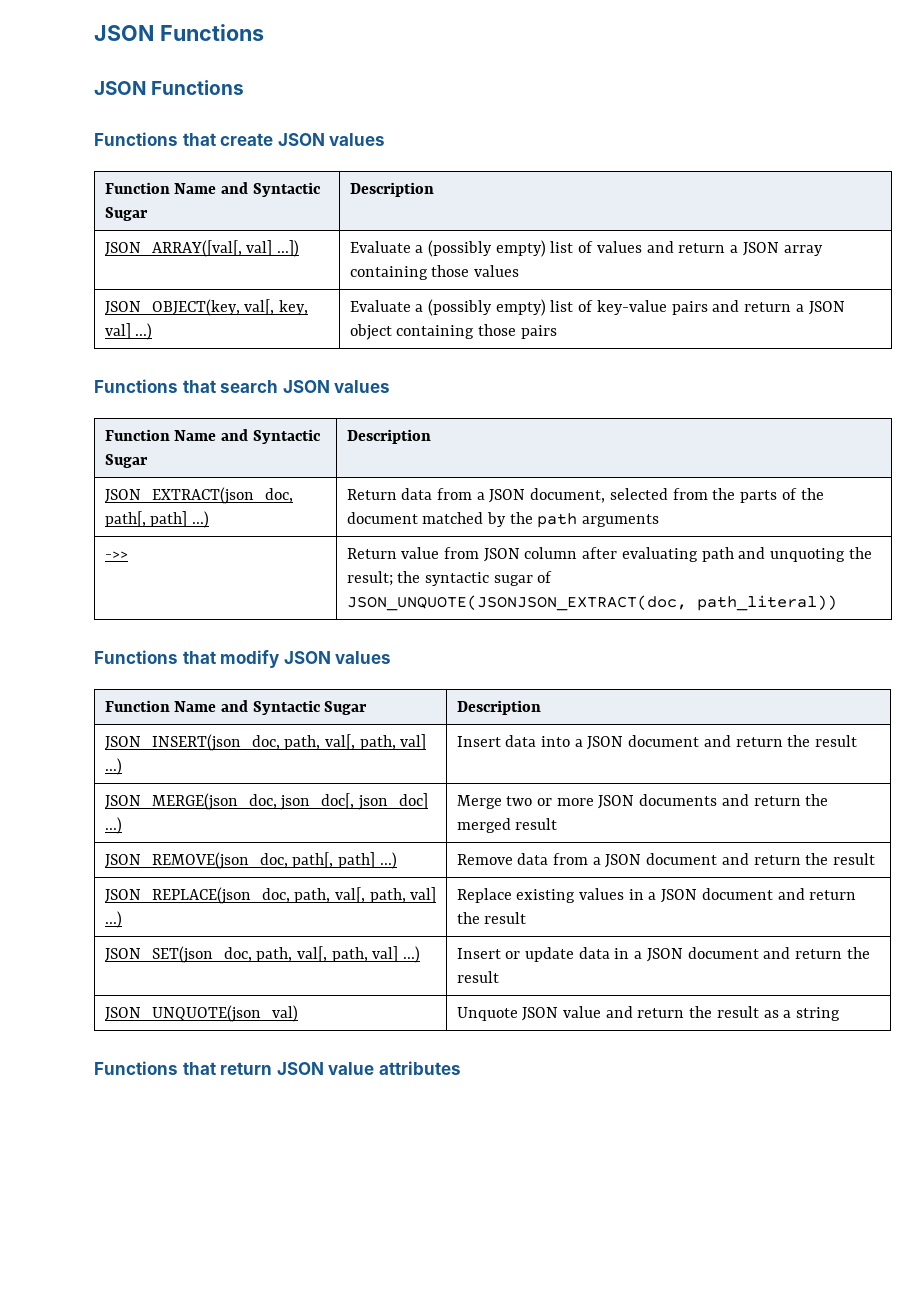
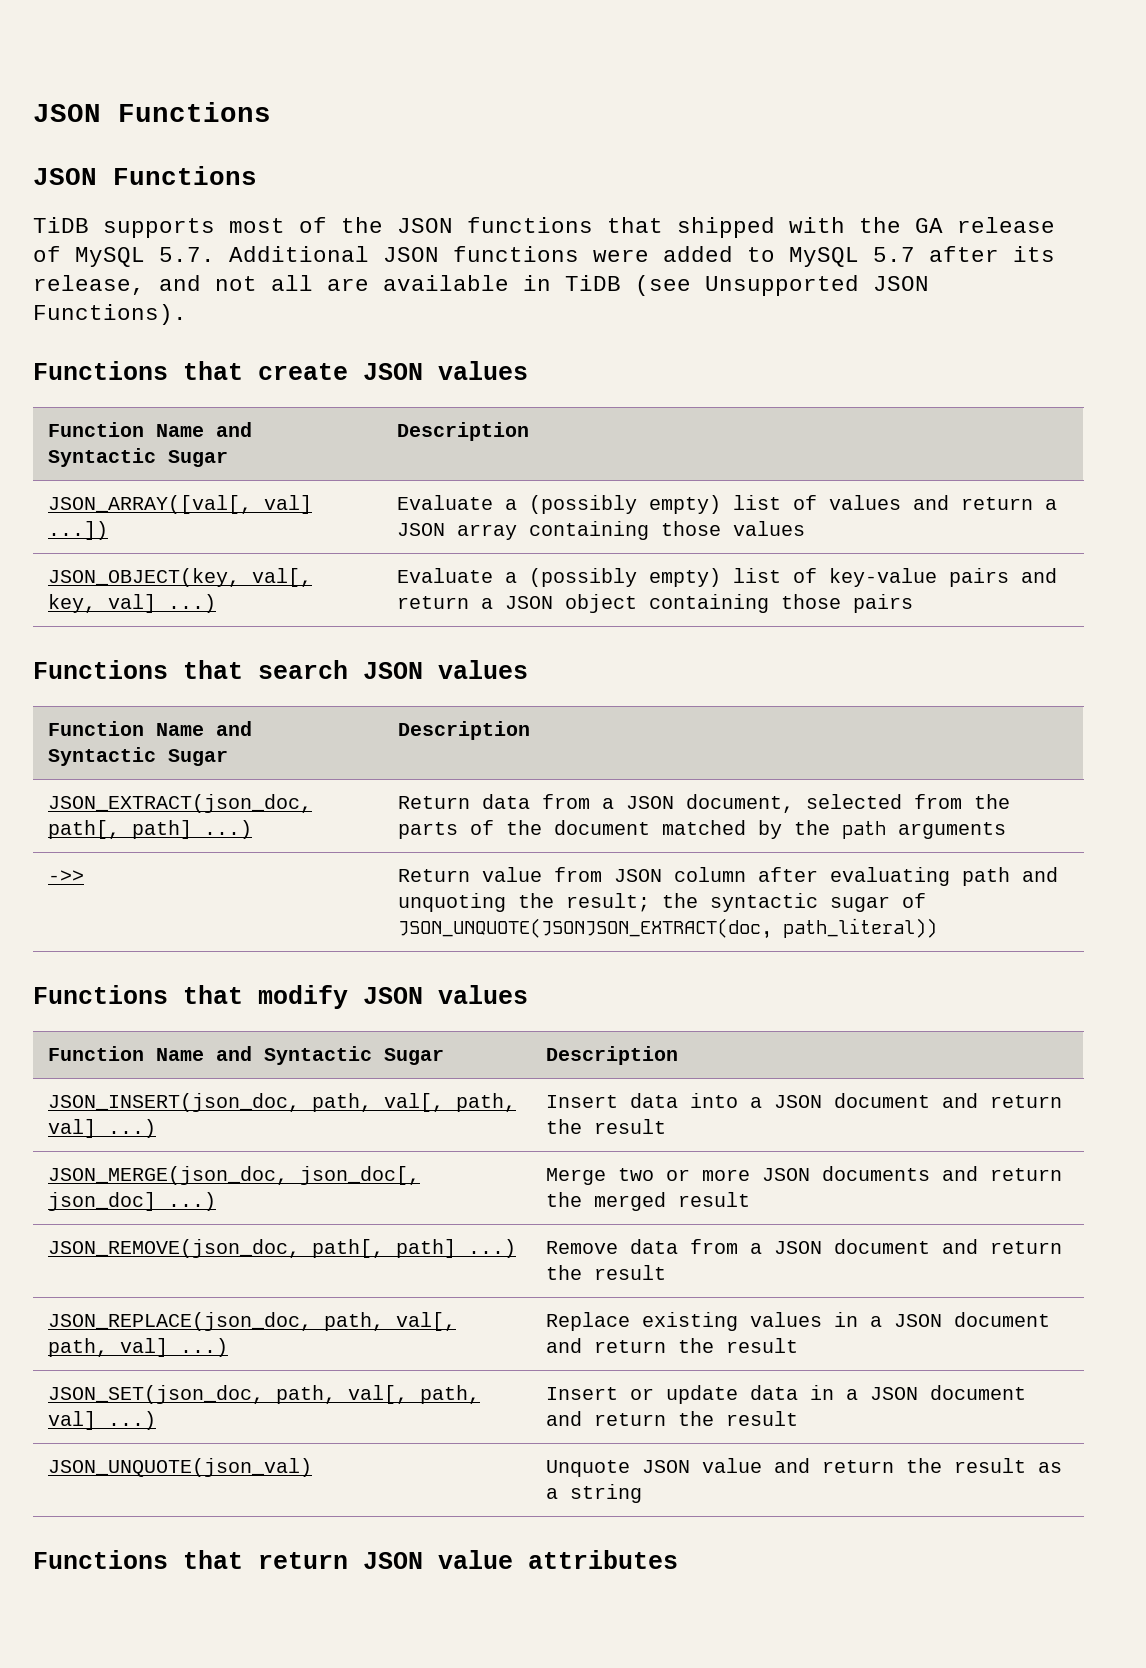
+ TiDB supports most of the JSON functions that shipped with the GA release of MySQL 5.7. Additional JSON functions were added to MySQL 5.7 after its release, and not all are available in TiDB (see Unsupported JSON Functions).

